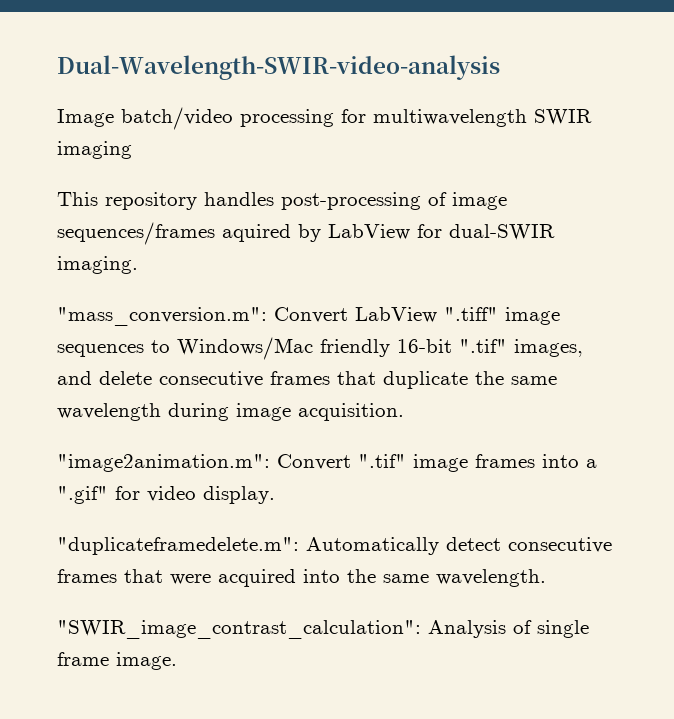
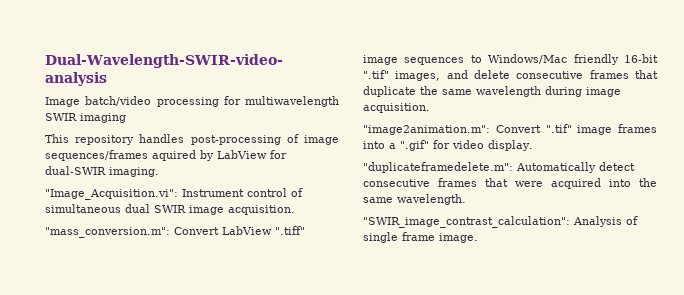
+ "Image_Acquisition.vi": Instrument control of simultaneous dual SWIR image acquisition.

